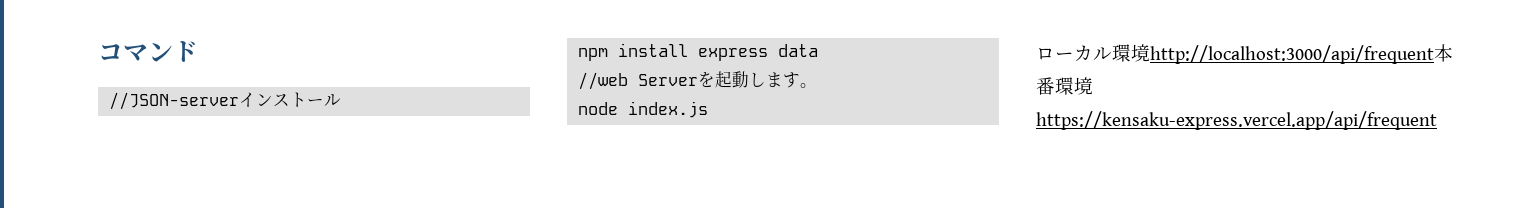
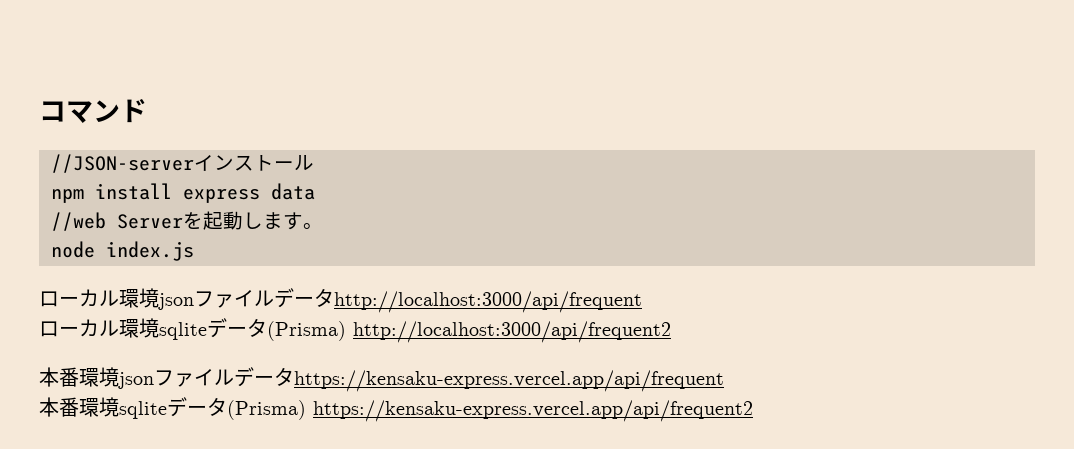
- ローカル環境http://localhost:3000/api/frequent本番環境https://kensaku-express.vercel.app/api/frequent
+ ローカル環境jsonファイルデータhttp://localhost:3000/api/frequent
+ ローカル環境sqliteデータ(Prisma) http://localhost:3000/api/frequent2
+ 本番環境jsonファイルデータhttps://kensaku-express.vercel.app/api/frequent
+ 本番環境sqliteデータ(Prisma) https://kensaku-express.vercel.app/api/frequent2

